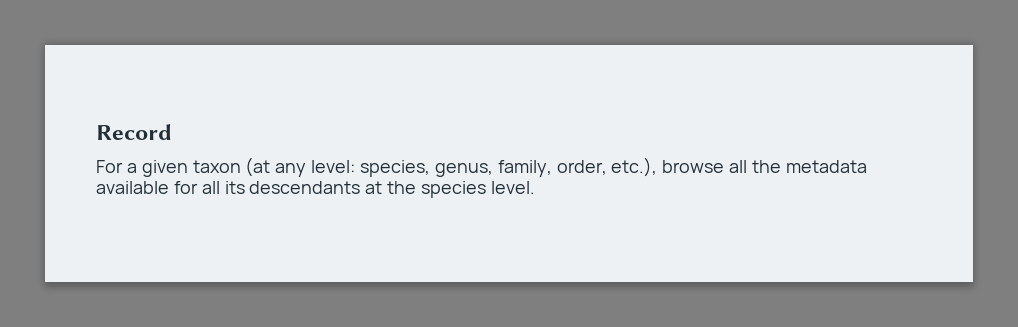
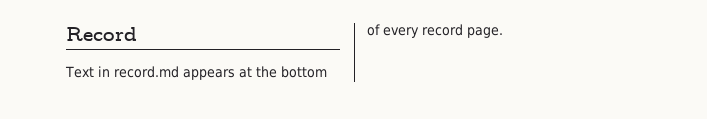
- For a given taxon (at any level: species, genus, family, order, etc.), browse all the metadata available for all its descendants at the species level.
+ Text in record.md appears at the bottom of every record page.

